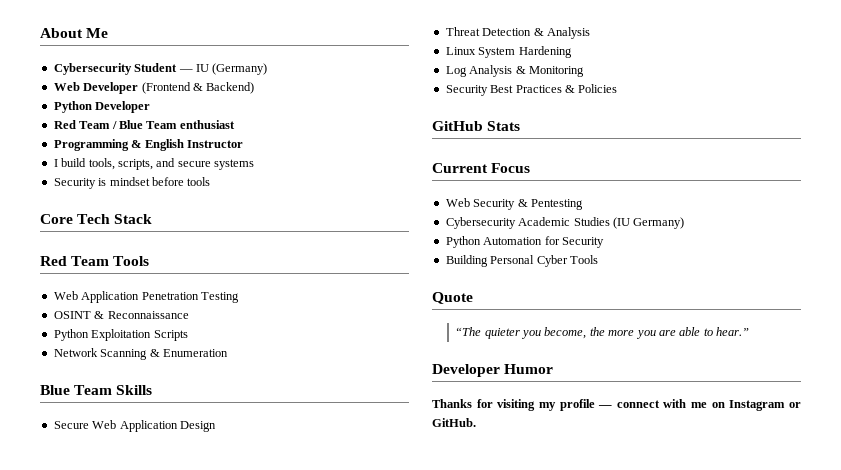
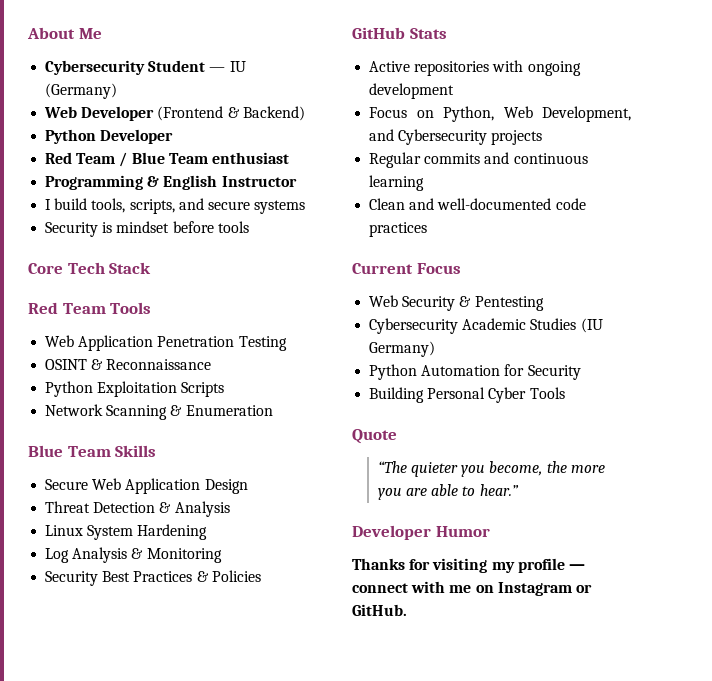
+ Active repositories with ongoing development
+ Focus on Python, Web Development, and Cybersecurity projects
+ Regular commits and continuous learning
+ Clean and well-documented code practices

